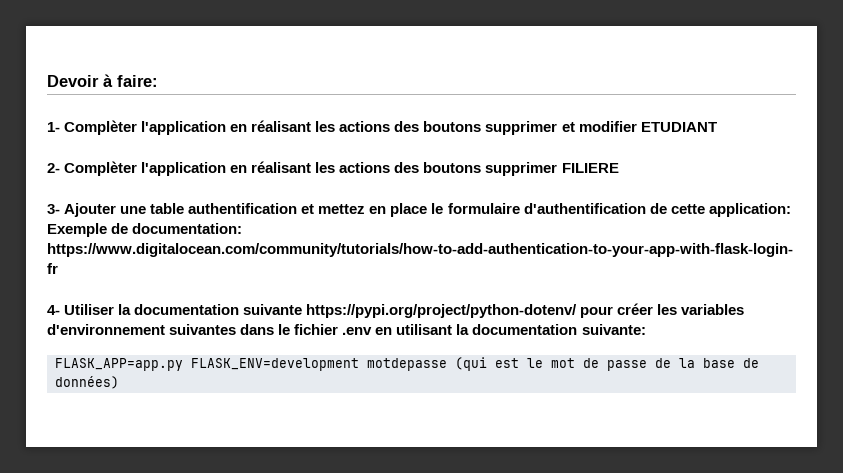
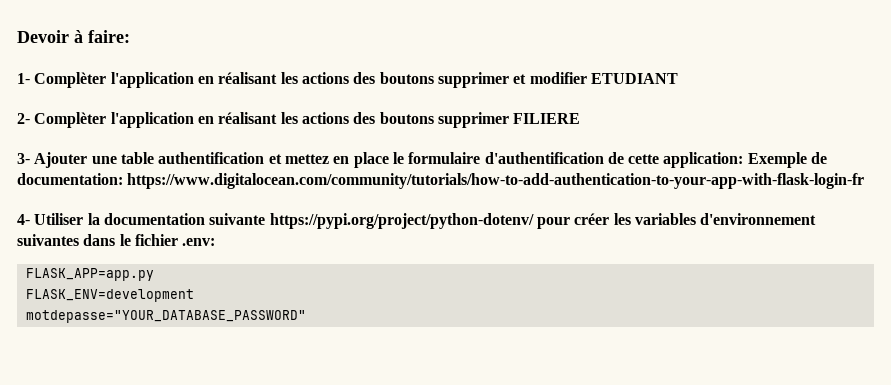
- 4- Utiliser la documentation suivante https://pypi.org/project/python-dotenv/ pour créer les variables d'environnement suivantes dans le fichier .env en utilisant la documentation suivante:
+ 4- Utiliser la documentation suivante https://pypi.org/project/python-dotenv/ pour créer les variables d'environnement suivantes dans le fichier .env:
- FLASK_APP=app.py FLASK_ENV=development motdepasse (qui est le mot de passe de la base de données)
+ FLASK_APP=app.py
+ FLASK_ENV=development
+ motdepasse="YOUR_DATABASE_PASSWORD"

